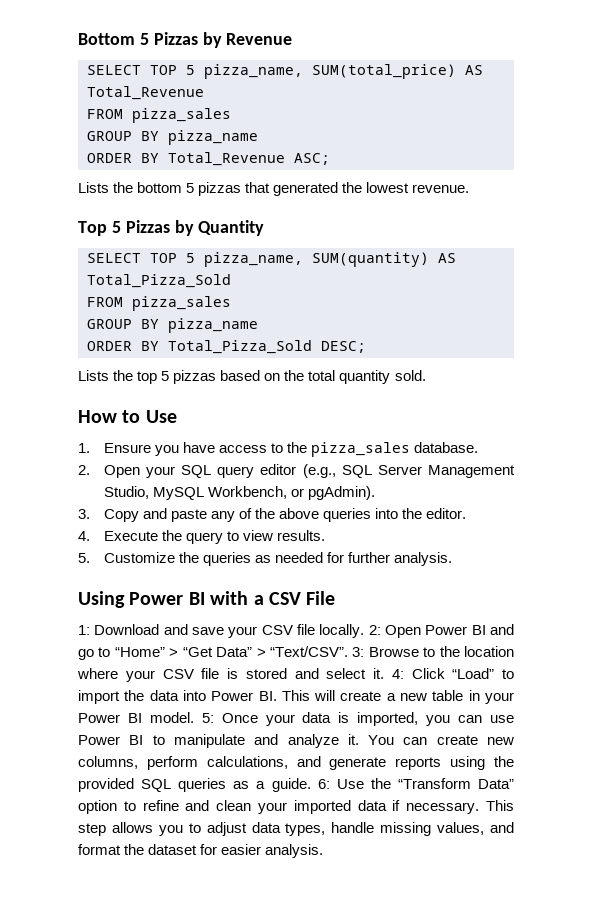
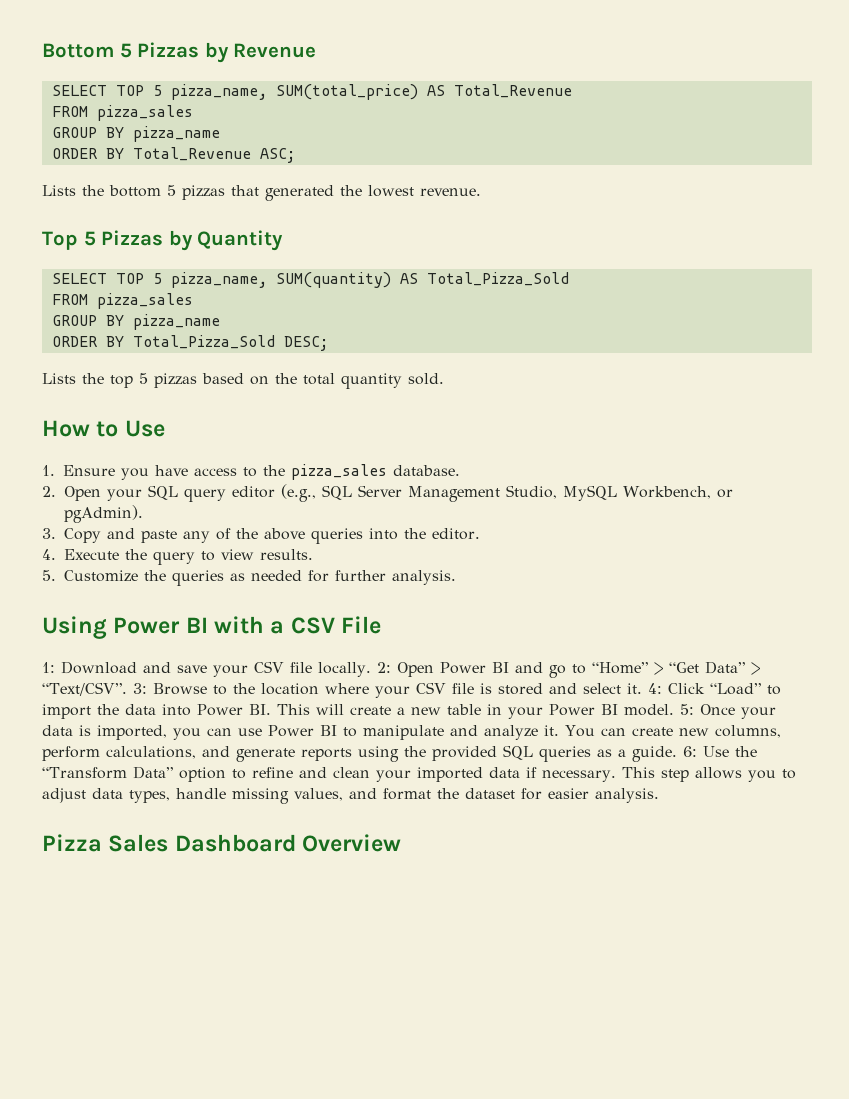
+ Pizza Sales Dashboard Overview

